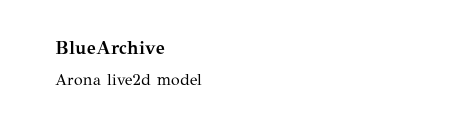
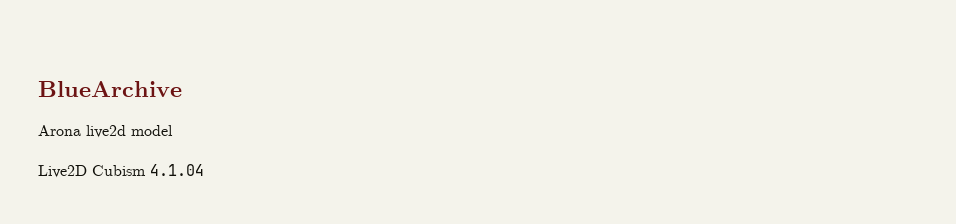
+ Live2D Cubism 4.1.04

